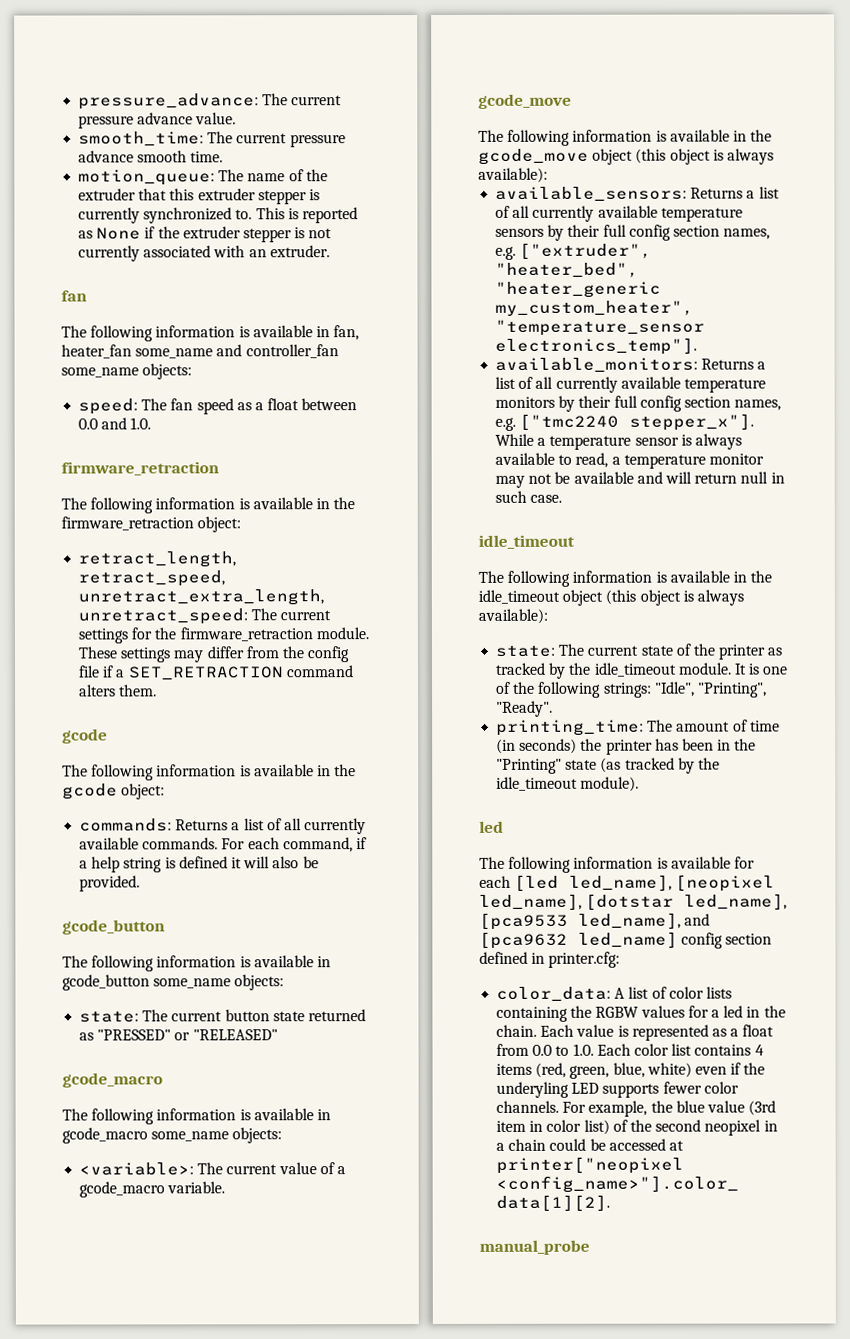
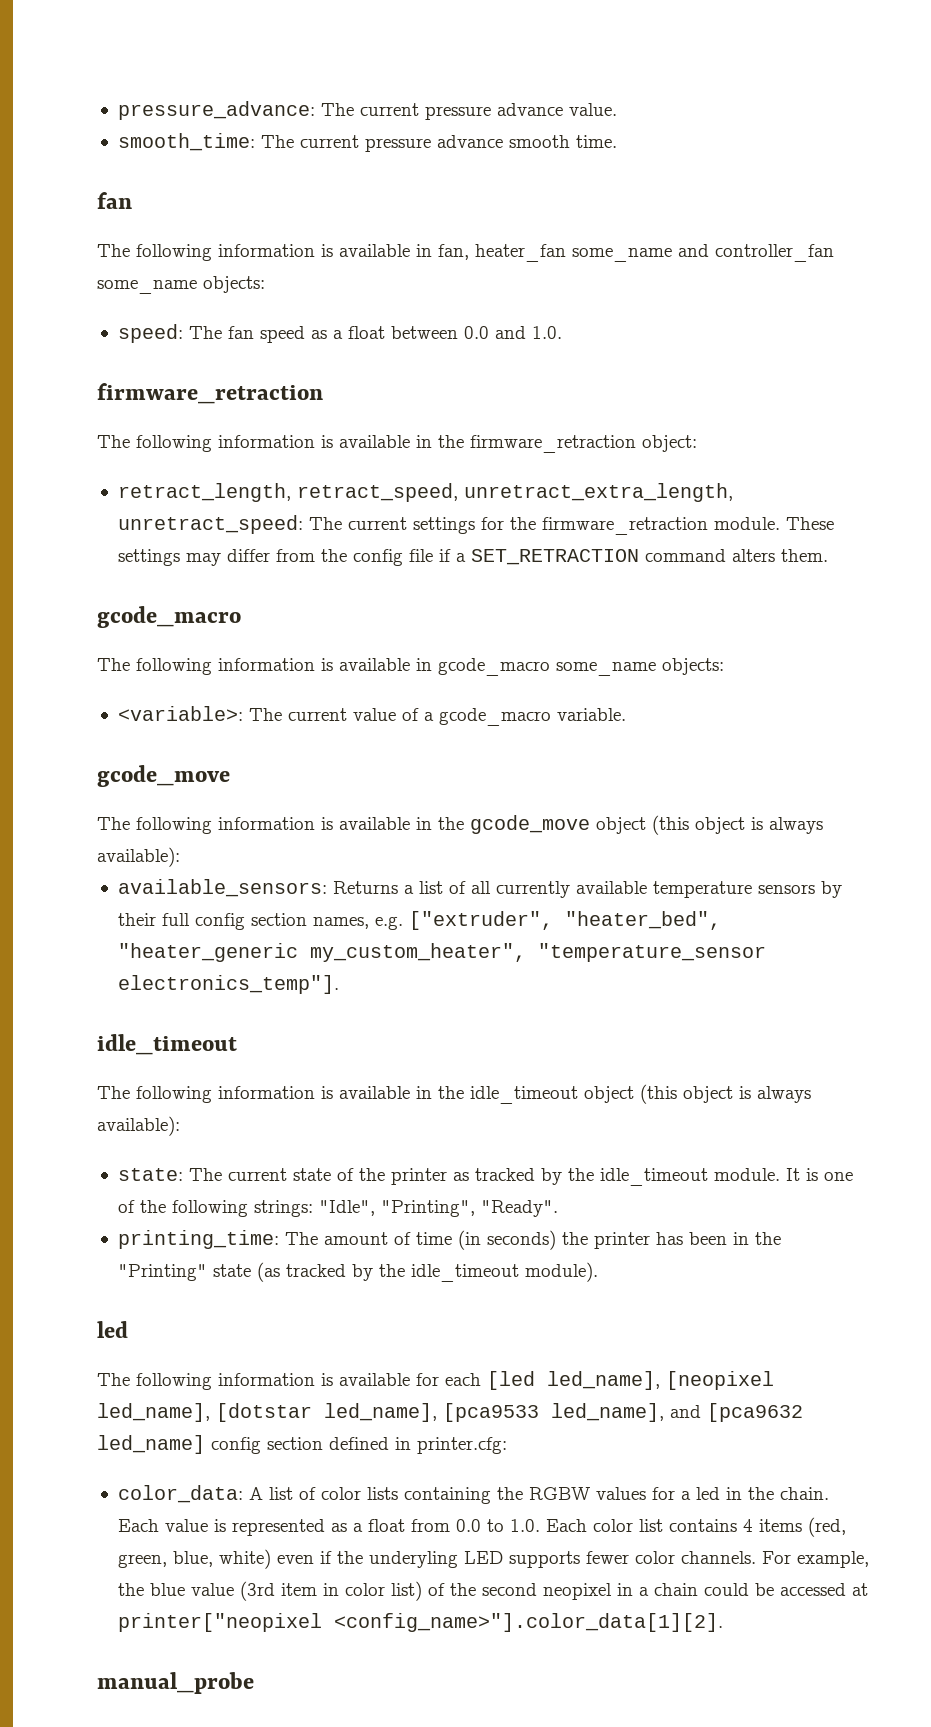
- motion_queue: The name of the extruder that this extruder stepper is currently synchronized to. This is reported as None if the extruder stepper is not currently associated with an extruder.
  These settings may differ from the config file if a SET_RETRACTION command alters them.
- gcode
- The following information is available in the gcode object:
- commands: Returns a list of all currently available commands. For each command, if a help string is defined it will also be provided.
- gcode_button
- The following information is available in gcode_button some_name objects:
- state: The current button state returned as "PRESSED" or "RELEASED"
- available_monitors: Returns a list of all currently available temperature monitors by their full config section names, e.g. ["tmc2240 stepper_x"]. While a temperature sensor is always available to read, a temperature monitor may not be available and will return null in such case.

